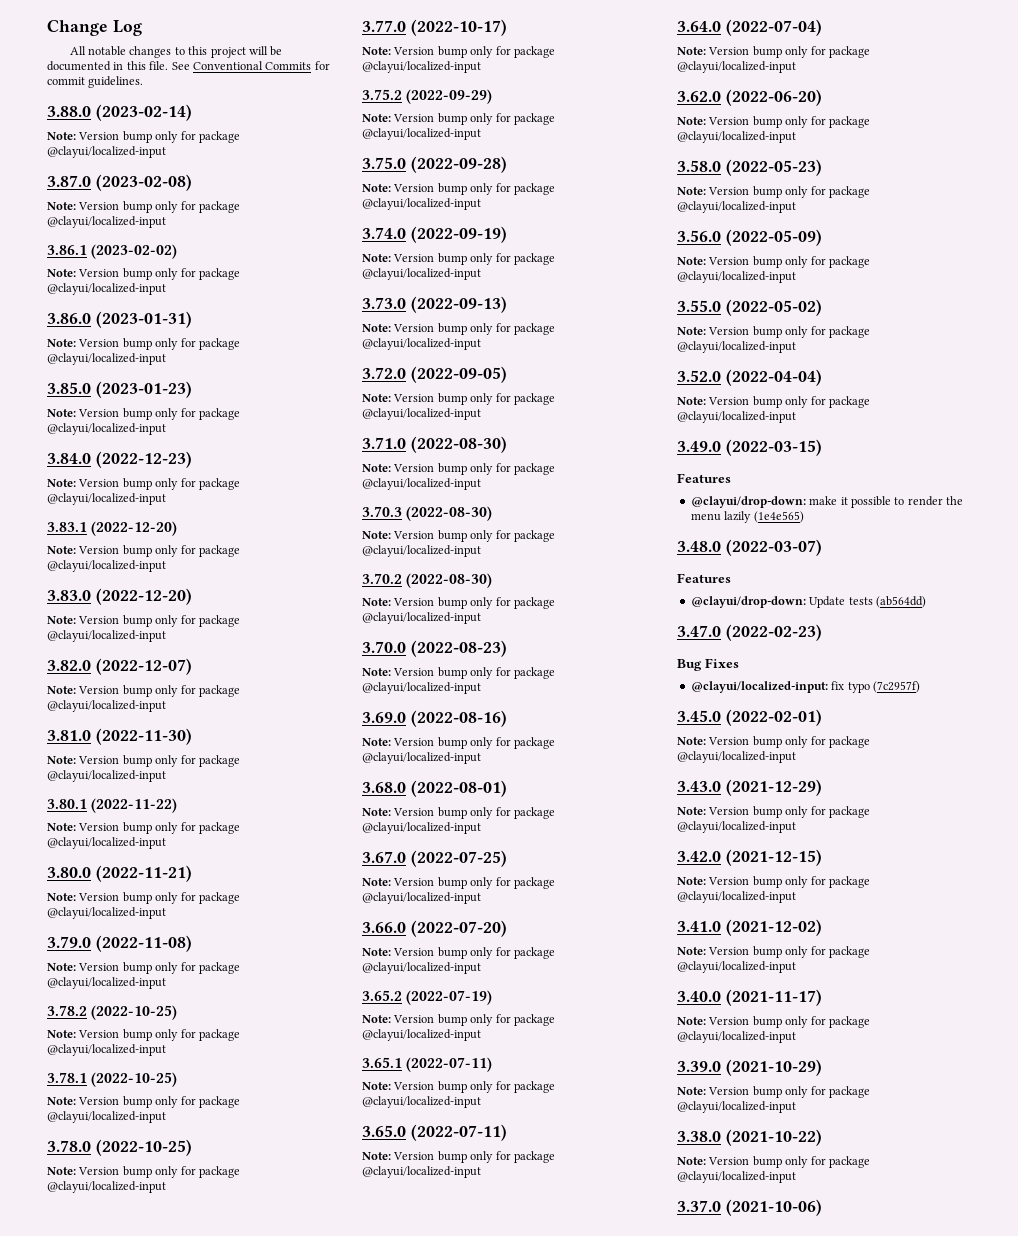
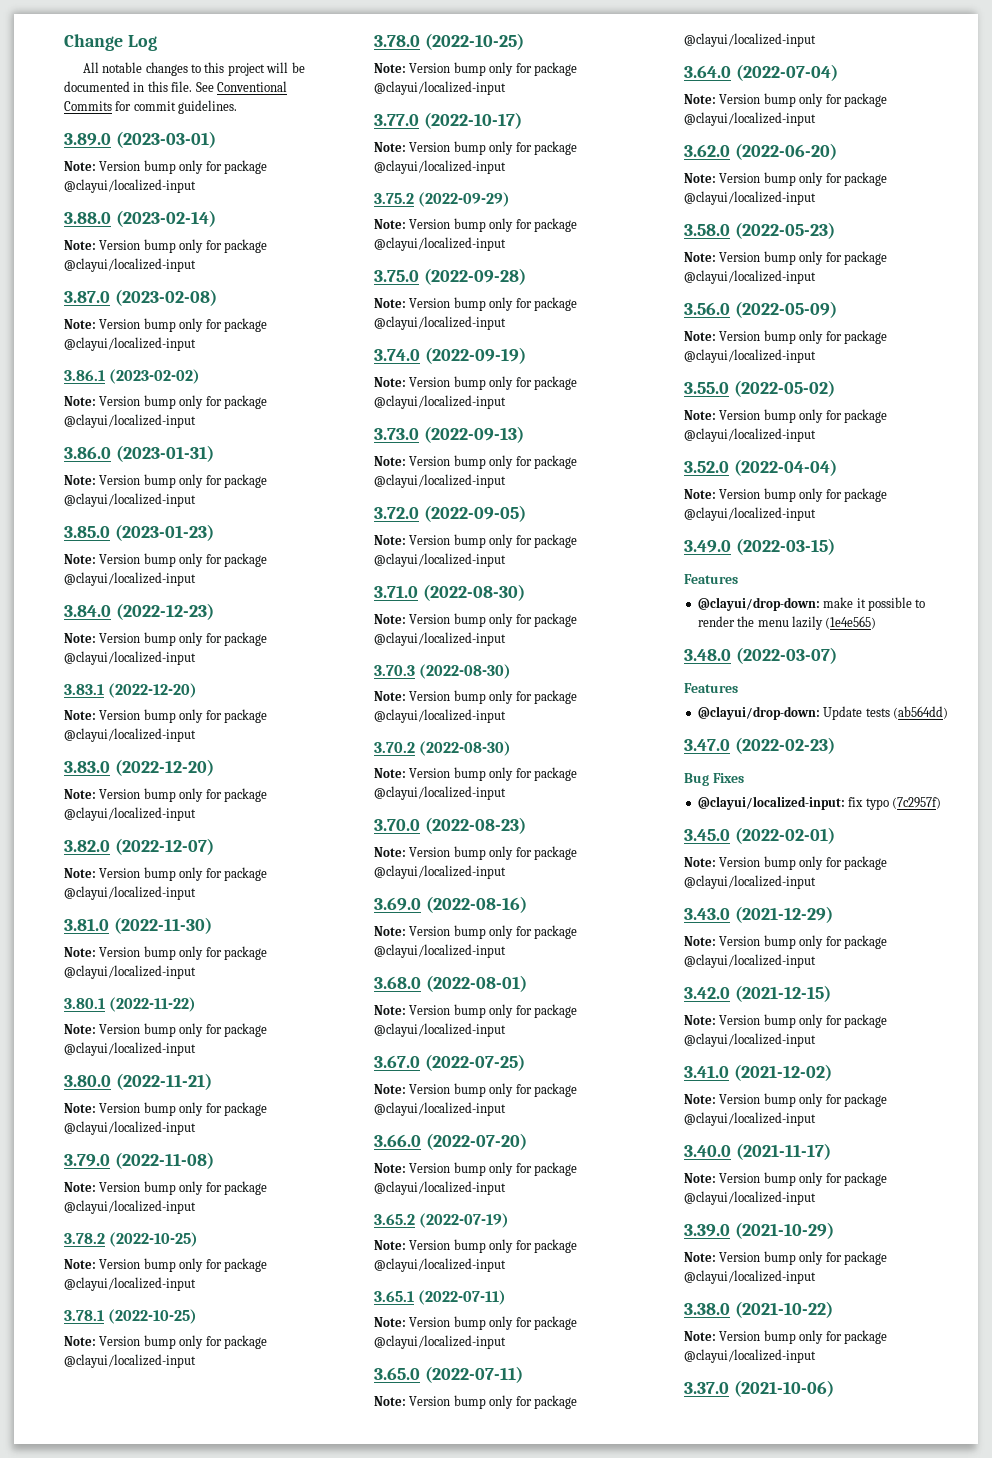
+ 3.89.0 (2023-03-01)
+ Note: Version bump only for package @clayui/localized-input

